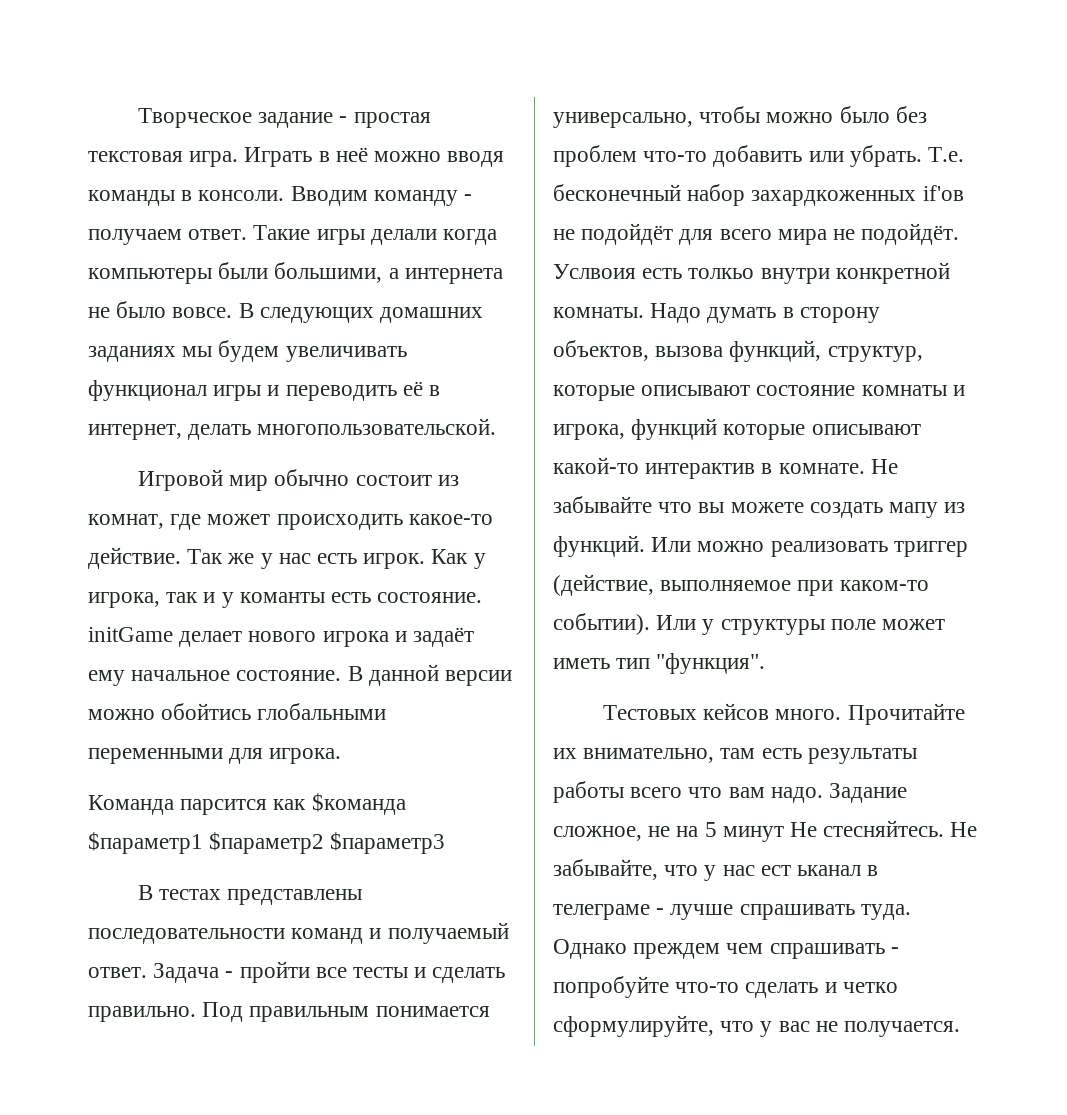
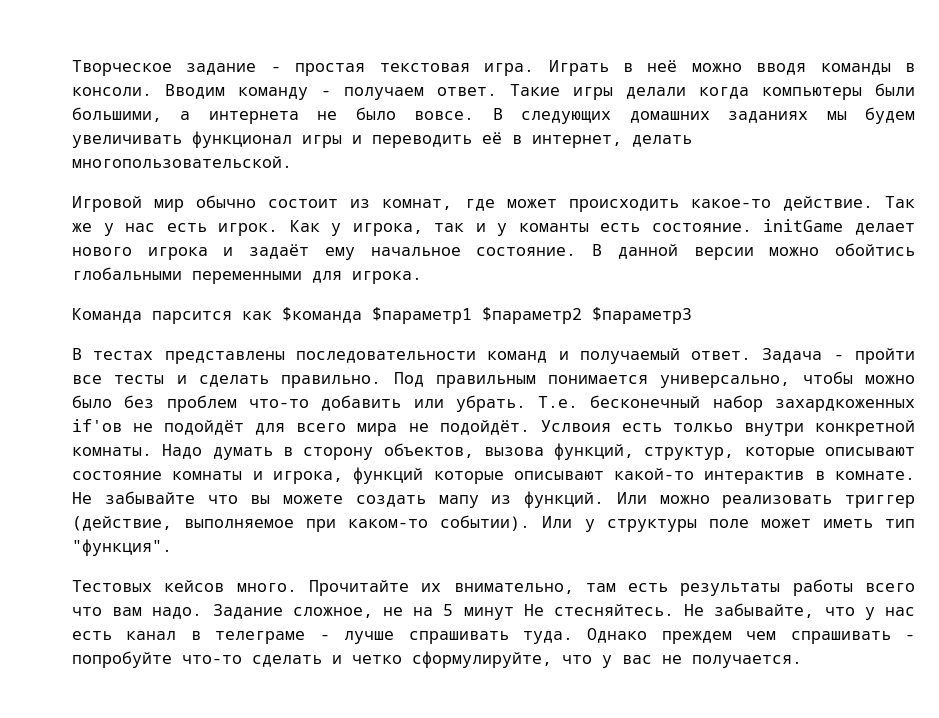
- Не забывайте, что у нас ест ьканал в телеграме - лучше спрашивать туда.
+ Не забывайте, что у нас есть канал в телеграме - лучше спрашивать туда.

